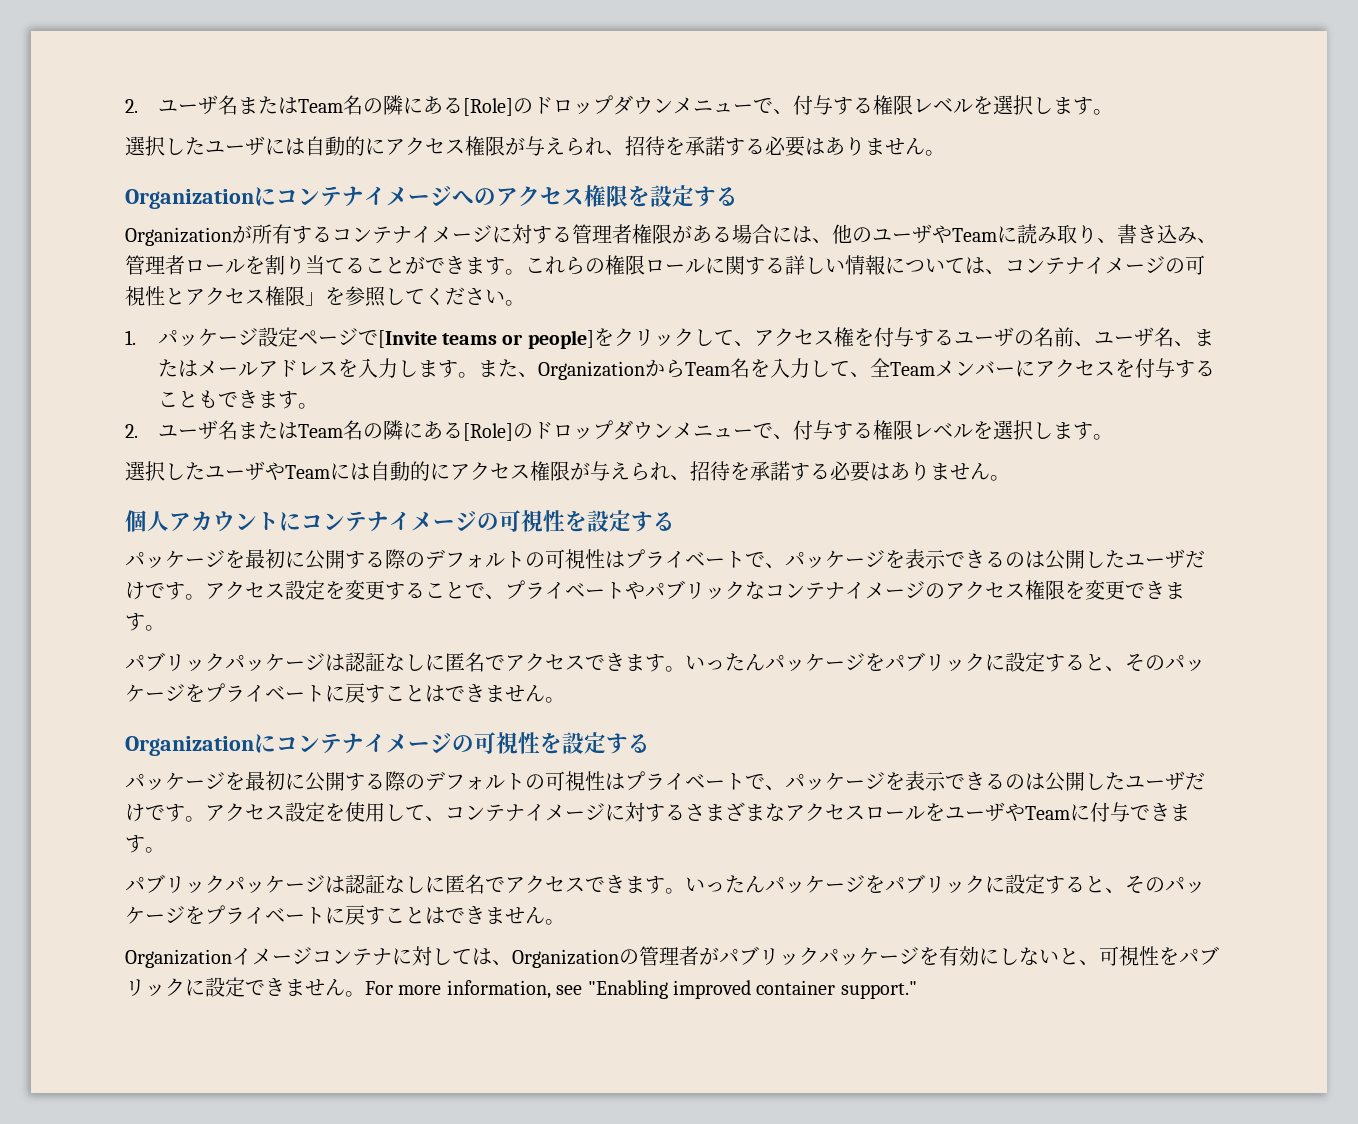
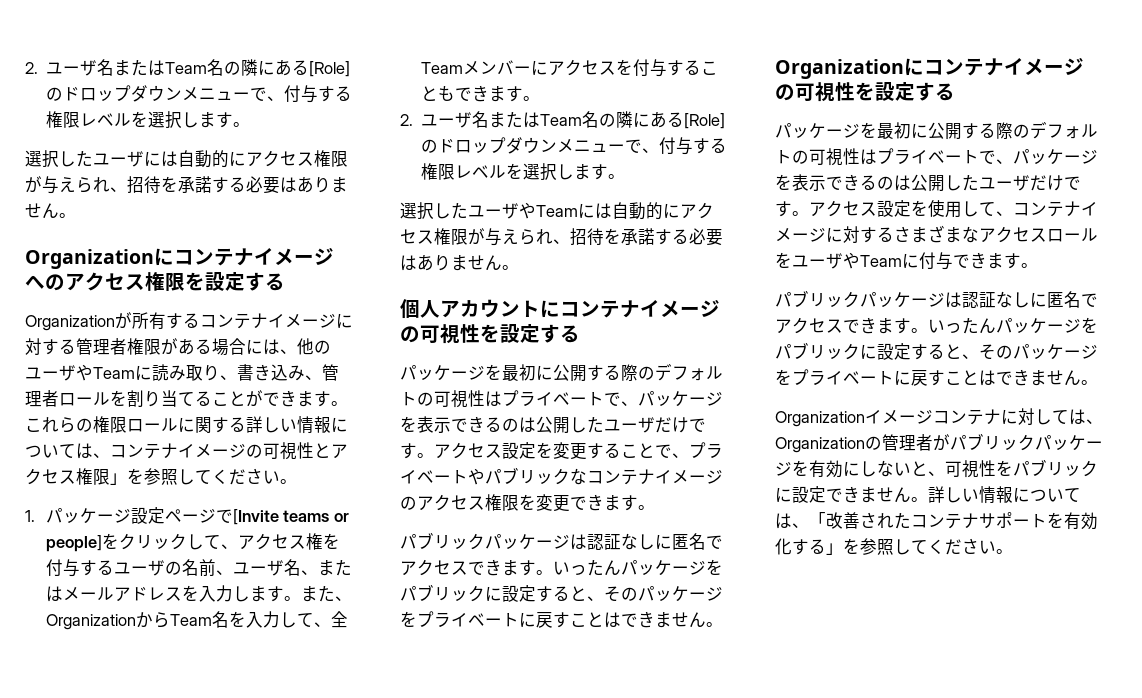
- For more information, see "Enabling improved container support."
+ 詳しい情報については、「改善されたコンテナサポートを有効化する」を参照してください。

